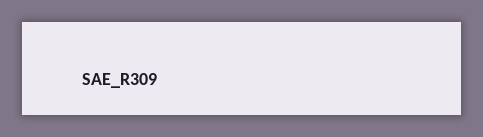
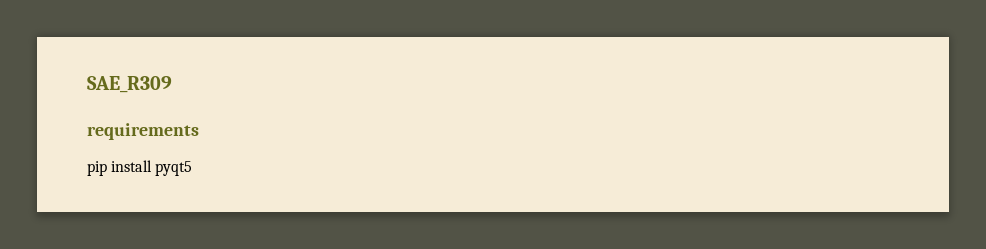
+ requirements
+ pip install pyqt5

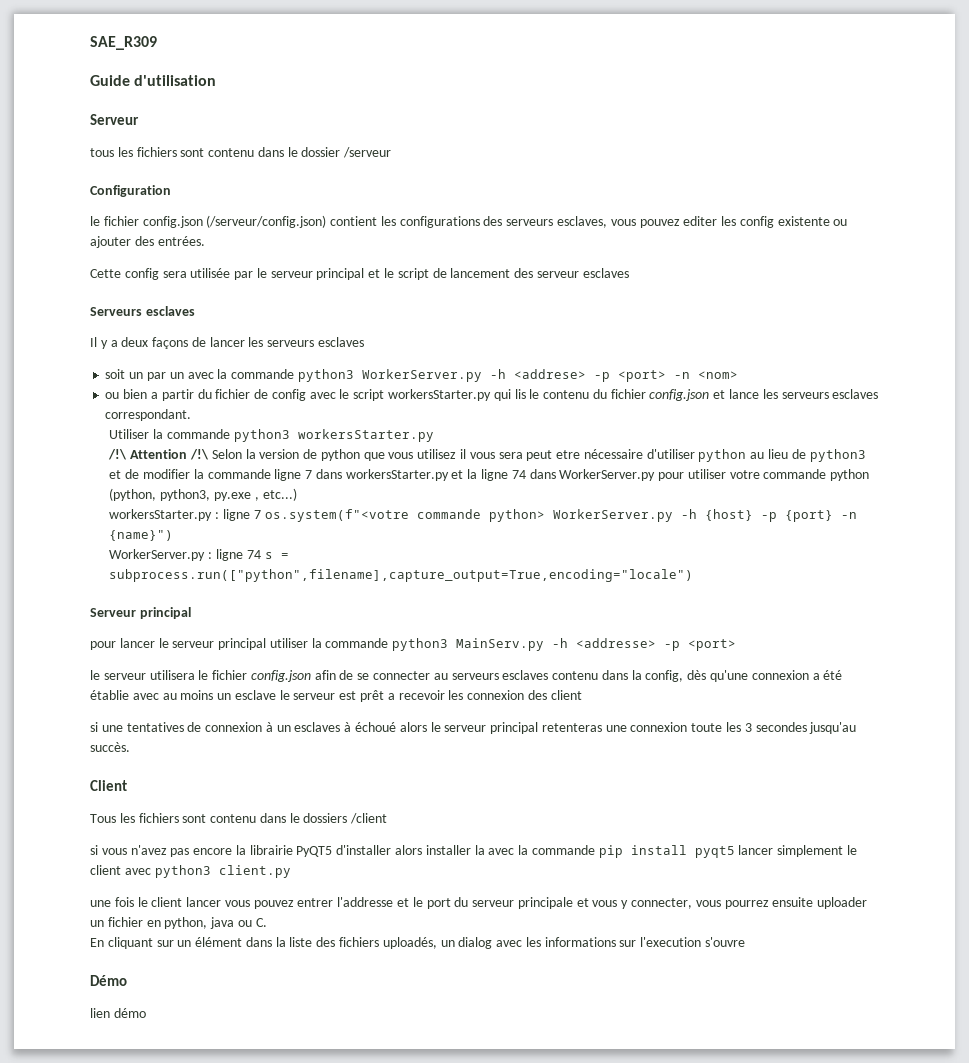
- requirements
- pip install pyqt5
+ Guide d'utilisation
+ Serveur
+ tous les fichiers sont contenu dans le dossier /serveur
+ Configuration
+ le fichier config.json (/serveur/config.json) contient les configurations des serveurs esclaves, vous pouvez editer les config existente ou ajouter des entrées.
+ Cette config sera utilisée par le serveur principal et le script de lancement des serveur esclaves
+ Serveurs esclaves
+ Il y a deux façons de lancer les serveurs esclaves
+ soit un par un avec la commande python3 WorkerServer.py -h <addrese> -p <port> -n <nom>
+ ou bien a partir du fichier de config avec le script workersStarter.py qui lis le contenu du fichier config.json et lance les serveurs esclaves correspondant.
+ Utiliser la commande python3 workersStarter.py
+ /!\ Attention /!\ Selon la version de python que vous utilisez il vous sera peut etre nécessaire d'utiliser python au lieu de python3 et de modifier la commande ligne 7 dans workersStarter.py et la ligne 74 dans WorkerServer.py pour utiliser votre commande python (python, python3, py.exe , etc...)
+ workersStarter.py : ligne 7 os.system(f"<votre commande python> WorkerServer.py -h {host} -p {port} -n {name}")
+ WorkerServer.py : ligne 74 s = subprocess.run(["python",filename],capture_output=True,encoding="locale")
+ Serveur principal
+ pour lancer le serveur principal utiliser la commande python3 MainServ.py -h <addresse> -p <port>
+ le serveur utilisera le fichier config.json afin de se connecter au serveurs esclaves contenu dans la config, dès qu'une connexion a été établie avec au moins un esclave le serveur est prêt a recevoir les connexion des client
+ si une tentatives de connexion à un esclaves à échoué alors le serveur principal retenteras une connexion toute les 3 secondes jusqu'au succès.
+ Client
+ Tous les fichiers sont contenu dans le dossiers /client
+ si vous n'avez pas encore la librairie PyQT5 d'installer alors installer la avec la commande pip install pyqt5 lancer simplement le client avec python3 client.py
+ une fois le client lancer vous pouvez entrer l'addresse et le port du serveur principale et vous y connecter, vous pourrez ensuite uploader un fichier en python, java ou C.
+ En cliquant sur un élément dans la liste des fichiers uploadés, un dialog avec les informations sur l'execution s'ouvre
+ Démo
+ lien démo

